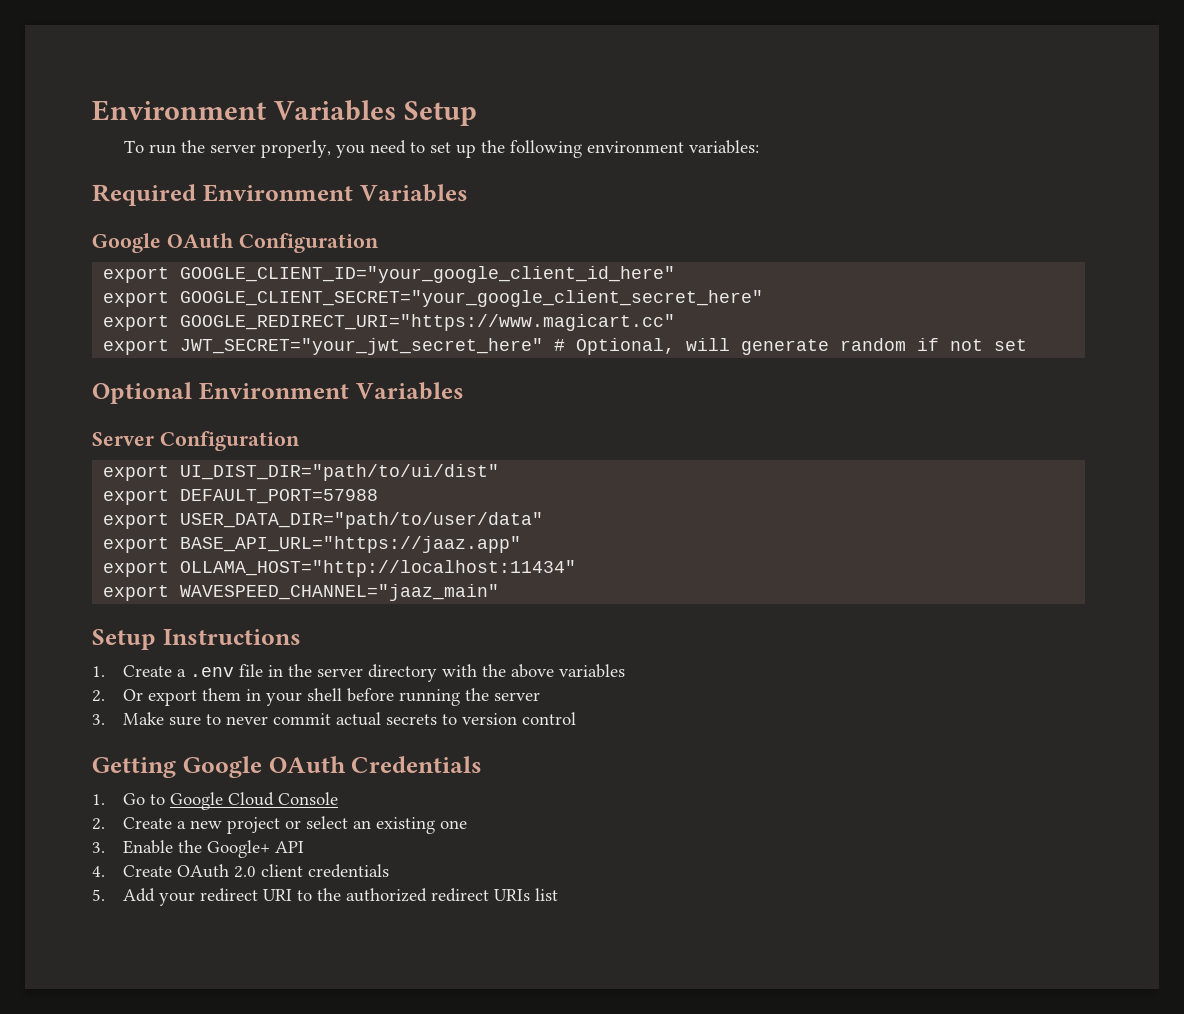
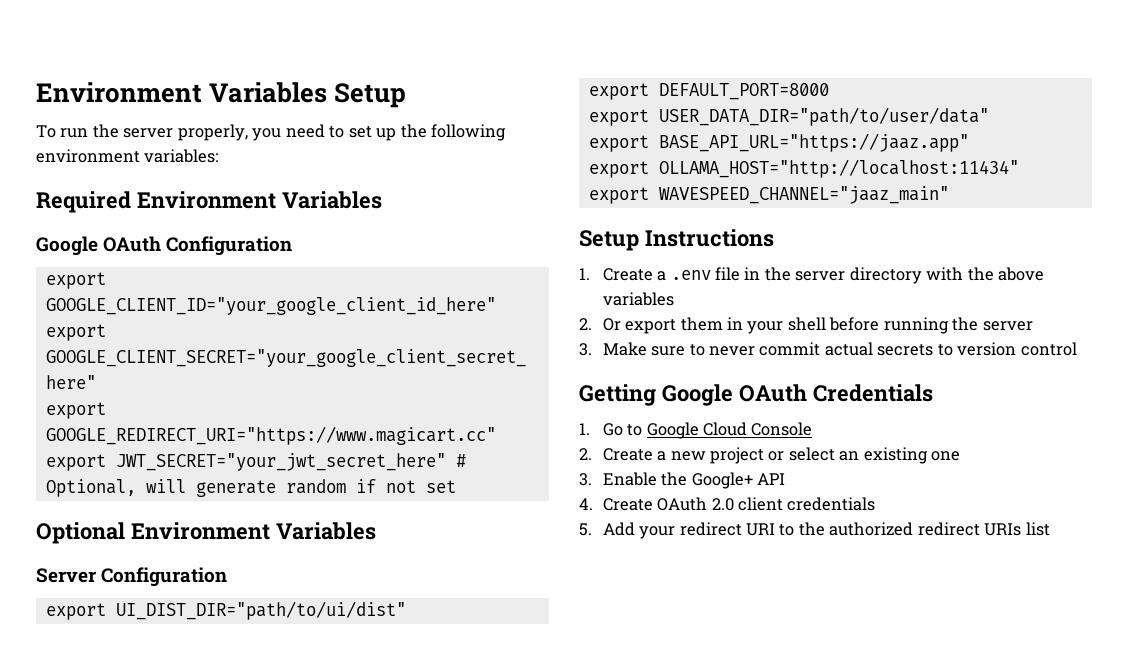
- export DEFAULT_PORT=57988
+ export DEFAULT_PORT=8000

